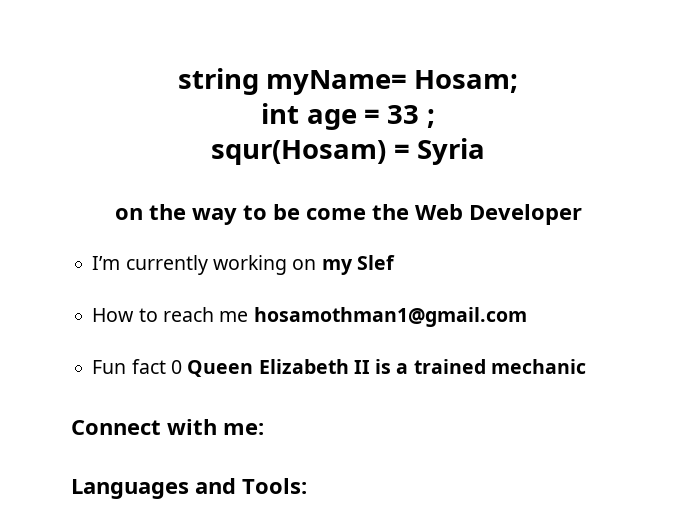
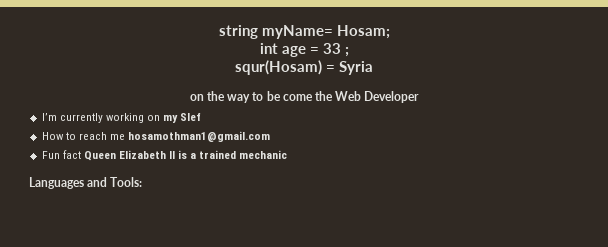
- Fun fact 0 Queen Elizabeth II is a trained mechanic
+ Fun fact Queen Elizabeth II is a trained mechanic
- Connect with me:

